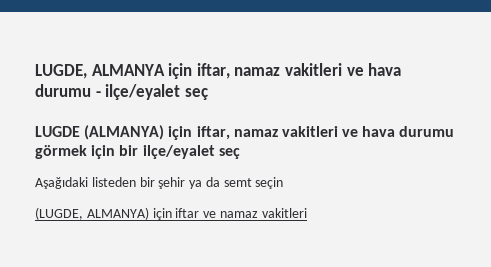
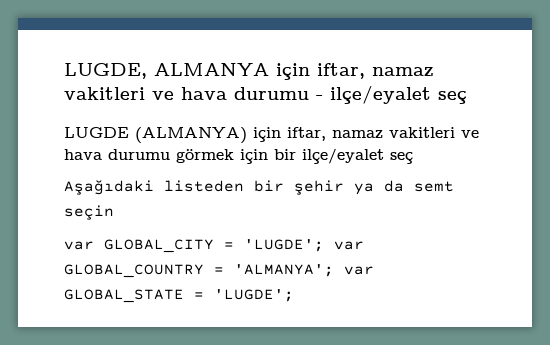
- (LUGDE, ALMANYA) için iftar ve namaz vakitleri
+ var GLOBAL_CITY = 'LUGDE'; var GLOBAL_COUNTRY = 'ALMANYA'; var GLOBAL_STATE = 'LUGDE';

